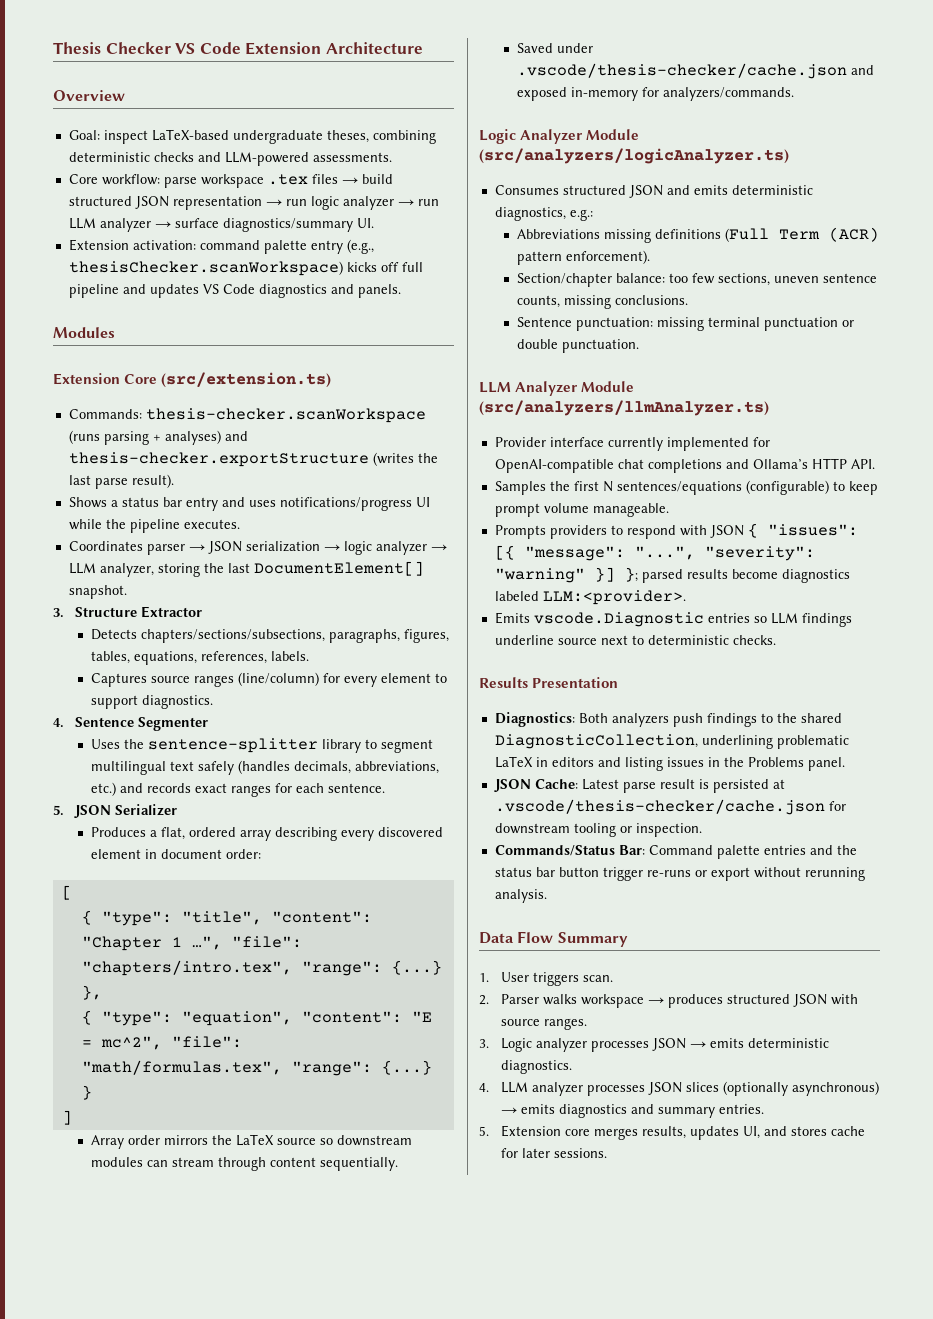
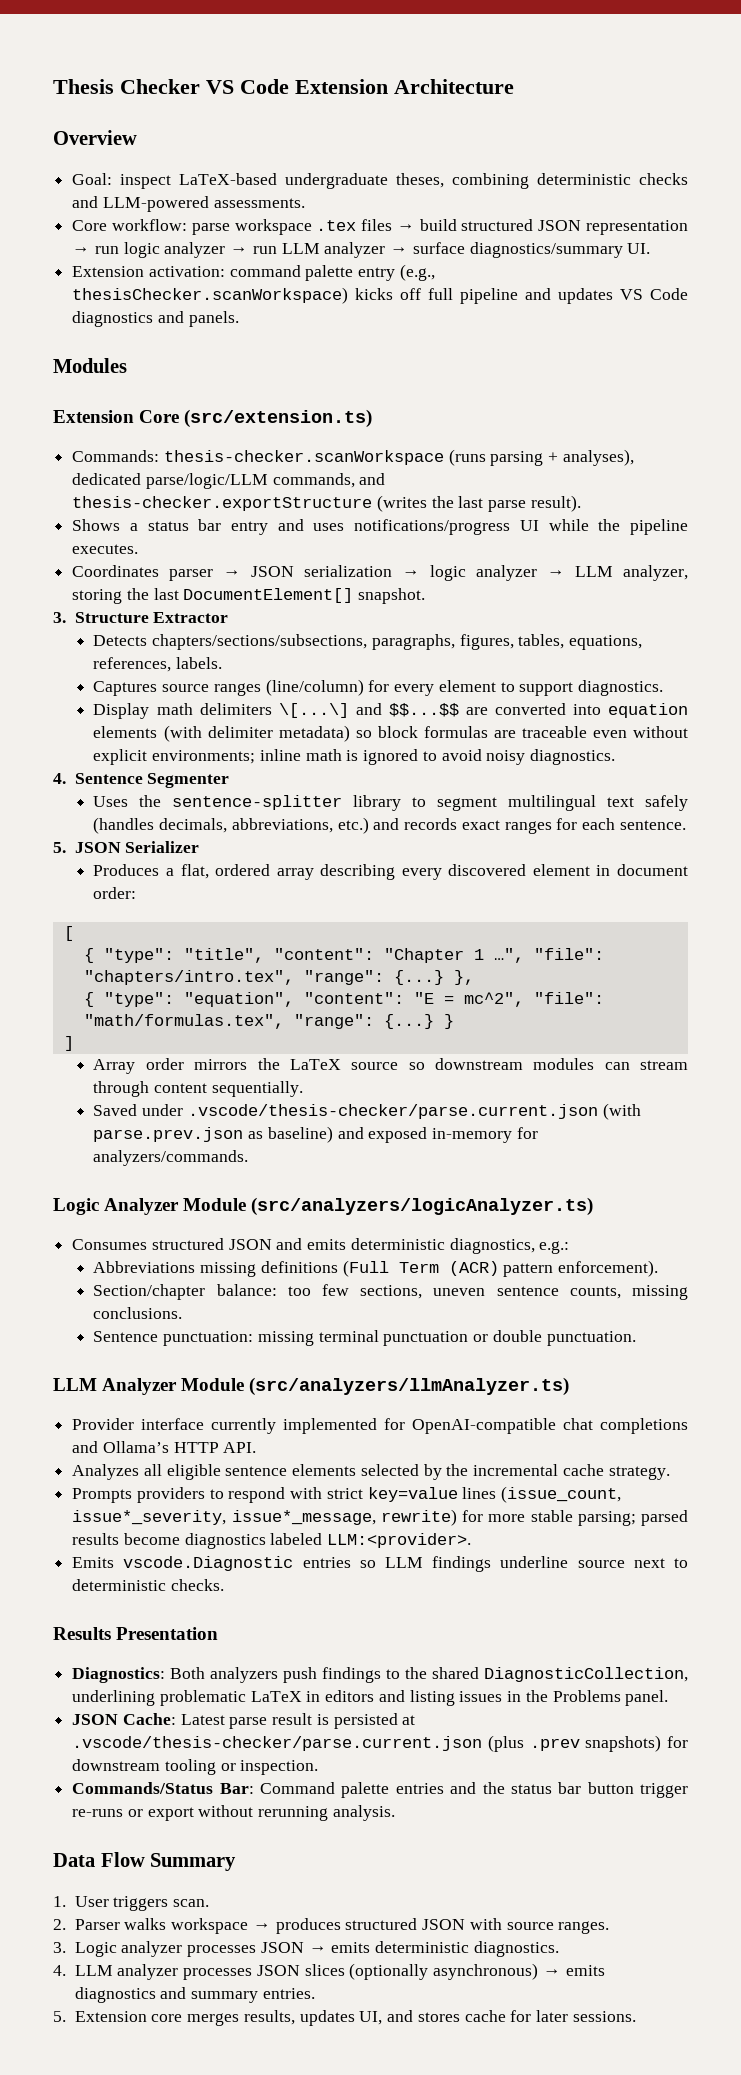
- Commands: thesis-checker.scanWorkspace (runs parsing + analyses) and thesis-checker.exportStructure (writes the last parse result).
+ Commands: thesis-checker.scanWorkspace (runs parsing + analyses), dedicated parse/logic/LLM commands, and thesis-checker.exportStructure (writes the last parse result).
+ Display math delimiters \[...\] and $$...$$ are converted into equation elements (with delimiter metadata) so block formulas are traceable even without explicit environments; inline math is ignored to avoid noisy diagnostics.
- Saved under .vscode/thesis-checker/cache.json and exposed in-memory for analyzers/commands.
+ Saved under .vscode/thesis-checker/parse.current.json (with parse.prev.json as baseline) and exposed in-memory for analyzers/commands.
- Samples the first N sentences/equations (configurable) to keep prompt volume manageable.
+ Analyzes all eligible sentence elements selected by the incremental cache strategy.
- Prompts providers to respond with JSON { "issues": [{ "message": "...", "severity": "warning" }] }; parsed results become diagnostics labeled LLM:<provider>.
+ Prompts providers to respond with strict key=value lines (issue_count, issue*_severity, issue*_message, rewrite) for more stable parsing; parsed results become diagnostics labeled LLM:<provider>.
- JSON Cache: Latest parse result is persisted at .vscode/thesis-checker/cache.json for downstream tooling or inspection.
+ JSON Cache: Latest parse result is persisted at .vscode/thesis-checker/parse.current.json (plus .prev snapshots) for downstream tooling or inspection.

